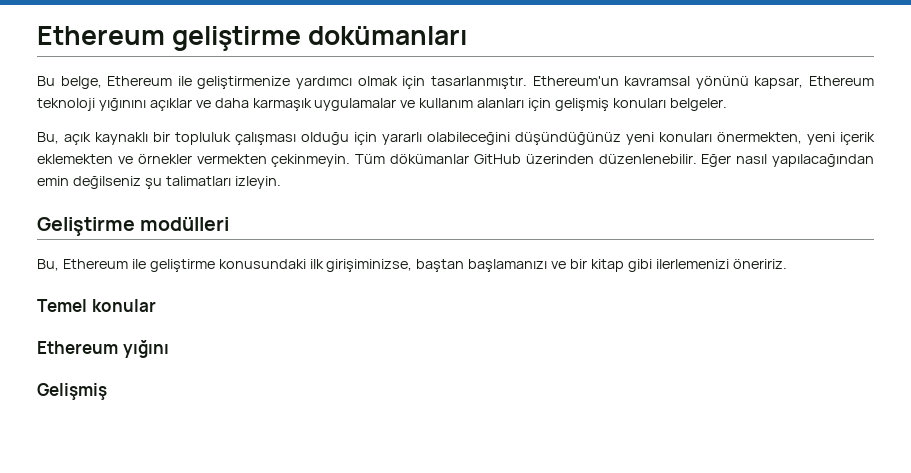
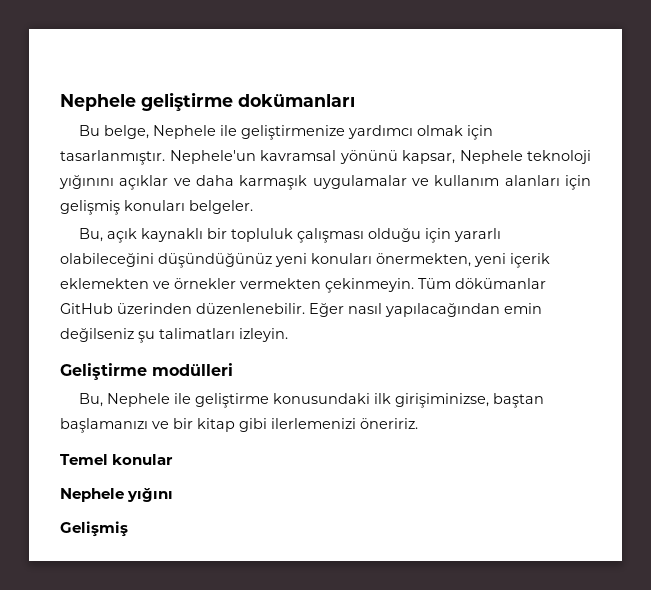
- Ethereum geliştirme dokümanları
+ Nephele geliştirme dokümanları
- Bu belge, Ethereum ile geliştirmenize yardımcı olmak için tasarlanmıştır.
+ Bu belge, Nephele ile geliştirmenize yardımcı olmak için tasarlanmıştır.
- Ethereum'un kavramsal yönünü kapsar, Ethereum teknoloji yığınını açıklar ve daha karmaşık uygulamalar ve kullanım alanları için gelişmiş konuları belgeler.
+ Nephele'un kavramsal yönünü kapsar, Nephele teknoloji yığınını açıklar ve daha karmaşık uygulamalar ve kullanım alanları için gelişmiş konuları belgeler.
- Bu, Ethereum ile geliştirme konusundaki ilk girişiminizse, baştan başlamanızı ve bir kitap gibi ilerlemenizi öneririz.
+ Bu, Nephele ile geliştirme konusundaki ilk girişiminizse, baştan başlamanızı ve bir kitap gibi ilerlemenizi öneririz.
- Ethereum yığını
+ Nephele yığını

